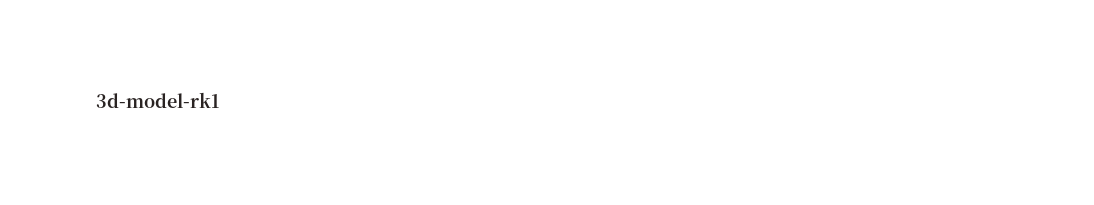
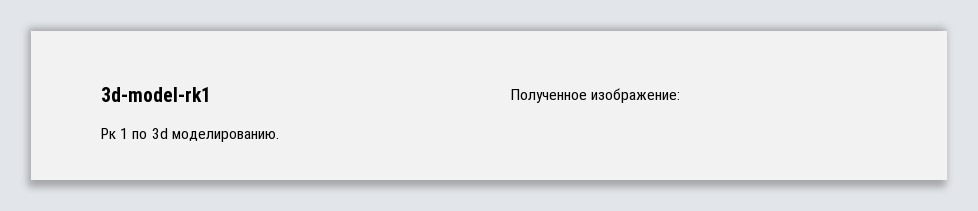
+ Рк 1 по 3d моделированию.
+ Полученное изображение:

